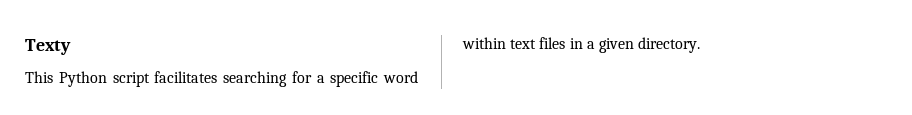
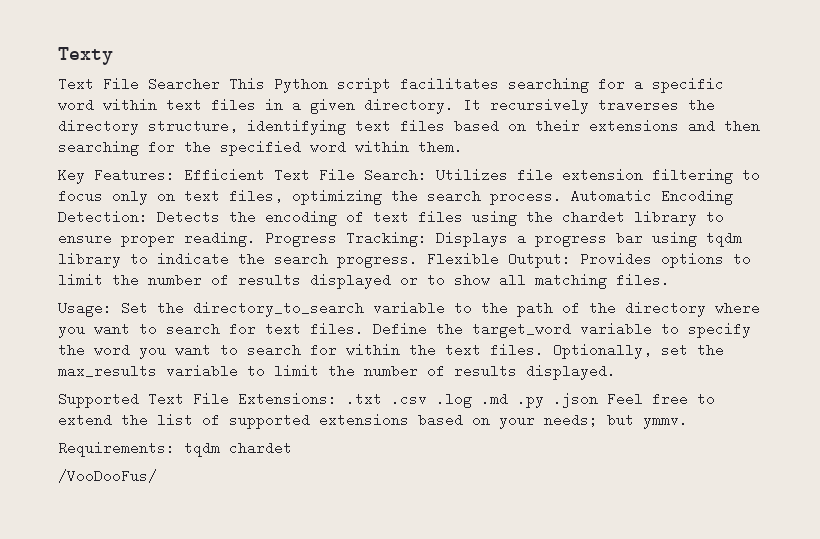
- This Python script facilitates searching for a specific word within text files in a given directory.
+ Text File Searcher This Python script facilitates searching for a specific word within text files in a given directory.
+ It recursively traverses the directory structure, identifying text files based on their extensions and then searching for the specified word within them.
+ Key Features: Efficient Text File Search: Utilizes file extension filtering to focus only on text files, optimizing the search process. Automatic Encoding Detection: Detects the encoding of text files using the chardet library to ensure proper reading. Progress Tracking: Displays a progress bar using tqdm library to indicate the search progress. Flexible Output: Provides options to limit the number of results displayed or to show all matching files.
+ Usage: Set the directory_to_search variable to the path of the directory where you want to search for text files. Define the target_word variable to specify the word you want to search for within the text files. Optionally, set the max_results variable to limit the number of results displayed.
+ Supported Text File Extensions: .txt .csv .log .md .py .json Feel free to extend the list of supported extensions based on your needs; but ymmv.
+ Requirements: tqdm chardet
+ /VooDooFus/

